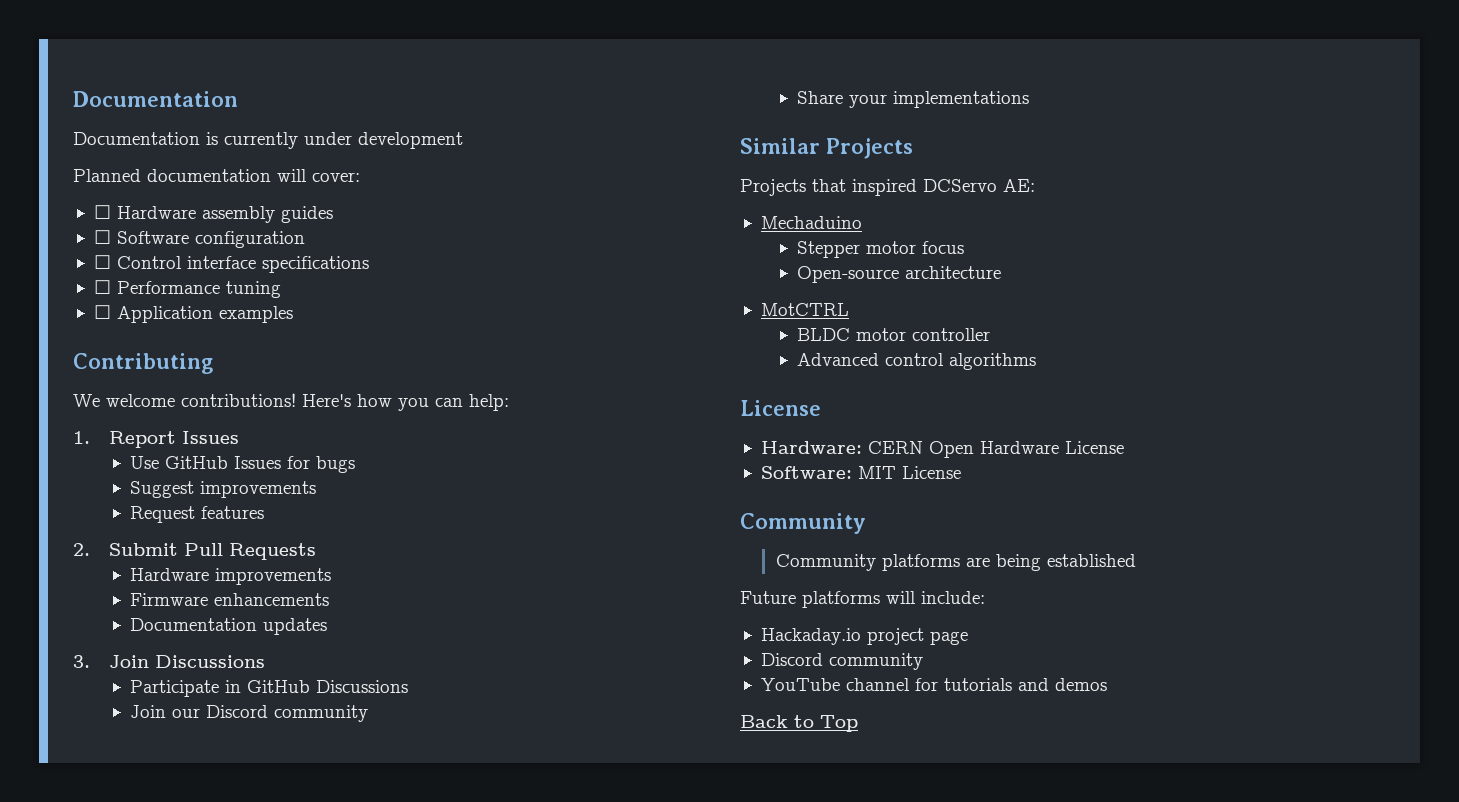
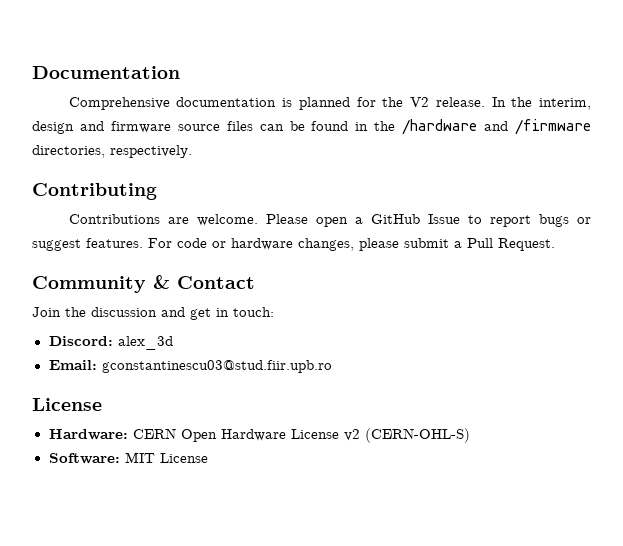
- Documentation is currently under development
- Planned documentation will cover:
- ☐ Hardware assembly guides
- ☐ Software configuration
- ☐ Control interface specifications
- ☐ Performance tuning
- ☐ Application examples
+ Comprehensive documentation is planned for the V2 release. In the interim, design and firmware source files can be found in the /hardware and /firmware directories, respectively.
  Contributing
- We welcome contributions! Here's how you can help:
- 1. Report Issues
- Use GitHub Issues for bugs
- Suggest improvements
- Request features
- 2. Submit Pull Requests
- Hardware improvements
- Firmware enhancements
- Documentation updates
- 3. Join Discussions
- Participate in GitHub Discussions
- Join our Discord community
- Share your implementations
- Similar Projects
- Projects that inspired DCServo AE:
- Mechaduino
- Stepper motor focus
- Open-source architecture
- MotCTRL
- BLDC motor controller
- Advanced control algorithms
+ Contributions are welcome. Please open a GitHub Issue to report bugs or suggest features. For code or hardware changes, please submit a Pull Request.
+ Community & Contact
+ Join the discussion and get in touch:
+ Discord: alex_3d
+ Email: gconstantinescu03@stud.fiir.upb.ro
- Hardware: CERN Open Hardware License
+ Hardware: CERN Open Hardware License v2 (CERN-OHL-S)
  Software: MIT License
- Community
- Community platforms are being established
- Future platforms will include:
- Hackaday.io project page
- Discord community
- YouTube channel for tutorials and demos
- Back to Top

